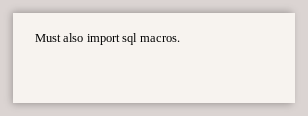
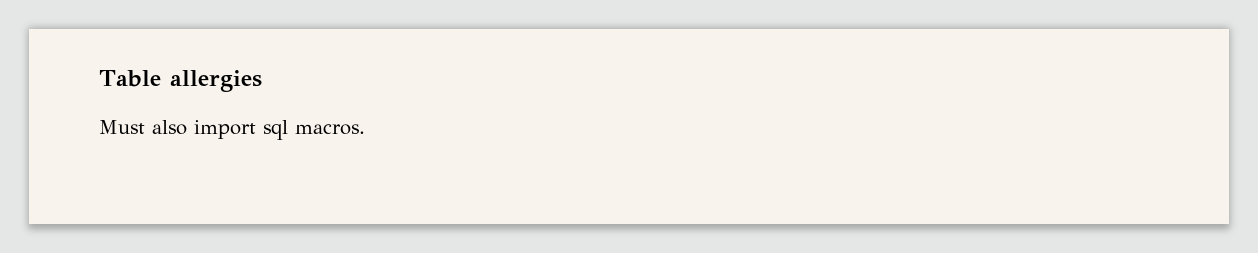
+ Table allergies

